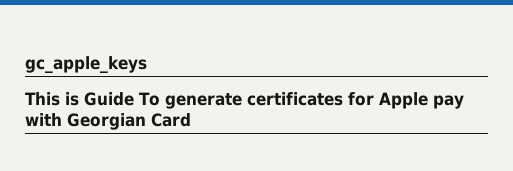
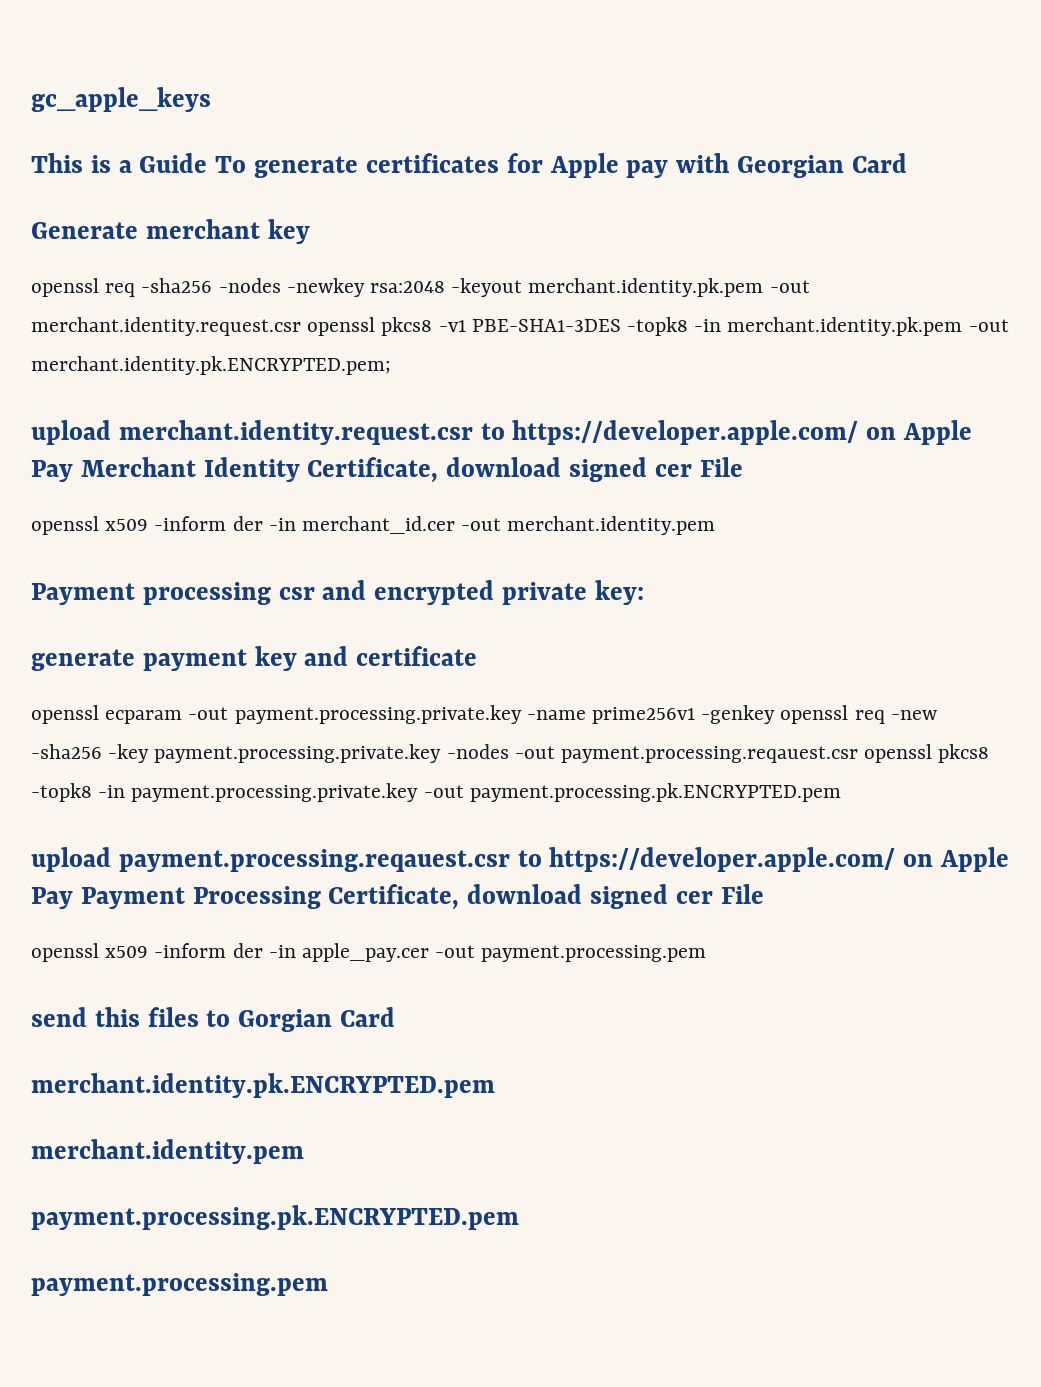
- This is Guide To generate certificates for Apple pay with Georgian Card
+ This is a Guide To generate certificates for Apple pay with Georgian Card
+ Generate merchant key
+ openssl req -sha256 -nodes -newkey rsa:2048 -keyout merchant.identity.pk.pem -out merchant.identity.request.csr openssl pkcs8 -v1 PBE-SHA1-3DES -topk8 -in merchant.identity.pk.pem -out merchant.identity.pk.ENCRYPTED.pem;
+ upload merchant.identity.request.csr to https://developer.apple.com/ on Apple Pay Merchant Identity Certificate, download signed cer File
+ openssl x509 -inform der -in merchant_id.cer -out merchant.identity.pem
+ Payment processing csr and encrypted private key:
+ generate payment key and certificate
+ openssl ecparam -out payment.processing.private.key -name prime256v1 -genkey openssl req -new -sha256 -key payment.processing.private.key -nodes -out payment.processing.reqauest.csr openssl pkcs8 -topk8 -in payment.processing.private.key -out payment.processing.pk.ENCRYPTED.pem
+ upload payment.processing.reqauest.csr to https://developer.apple.com/ on Apple Pay Payment Processing Certificate, download signed cer File
+ openssl x509 -inform der -in apple_pay.cer -out payment.processing.pem
+ send this files to Gorgian Card
+ merchant.identity.pk.ENCRYPTED.pem
+ merchant.identity.pem
+ payment.processing.pk.ENCRYPTED.pem
+ payment.processing.pem

